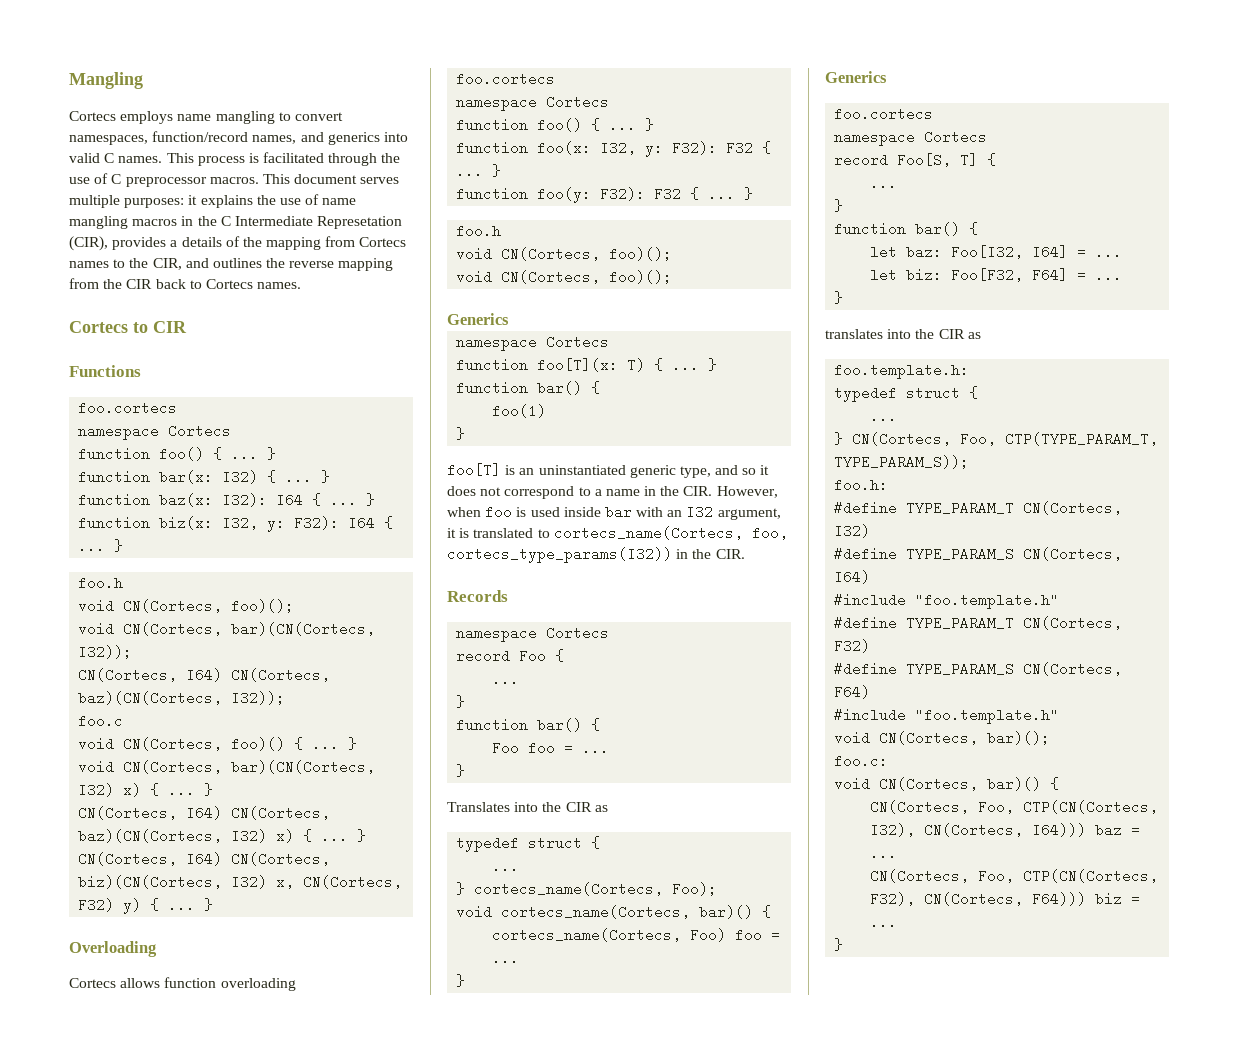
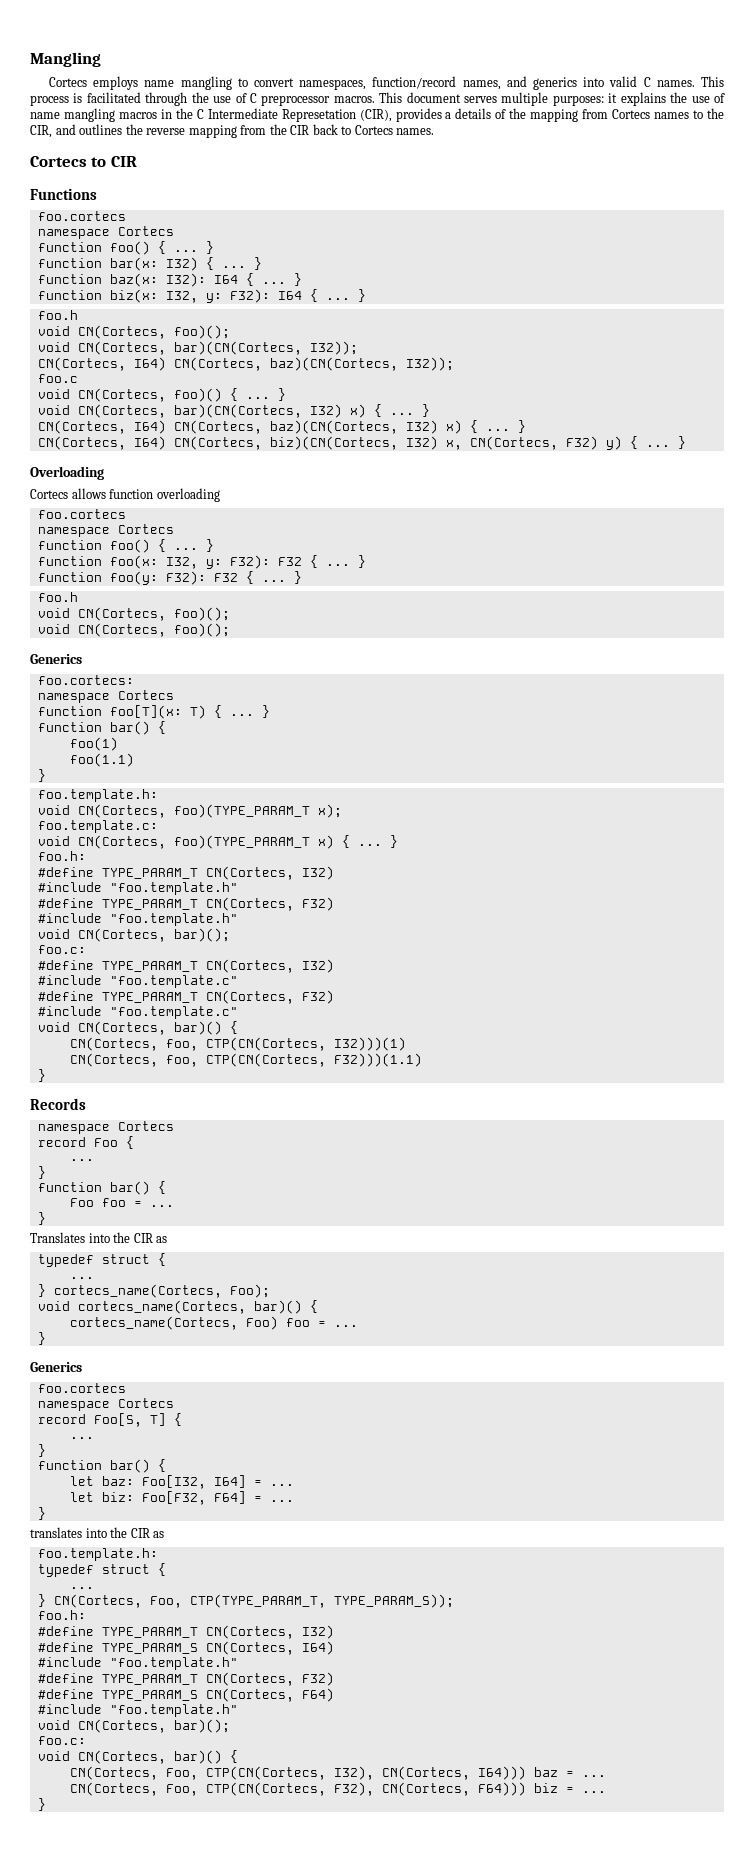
+ foo.cortecs:
  foo(1)
+ foo(1.1)
  }
- foo[T] is an uninstantiated generic type, and so it does not correspond to a name in the CIR. However, when foo is used inside bar with an I32 argument, it is translated to cortecs_name(Cortecs, foo, cortecs_type_params(I32)) in the CIR.
+ foo.template.h:
+ void CN(Cortecs, foo)(TYPE_PARAM_T x);
+ foo.template.c:
+ void CN(Cortecs, foo)(TYPE_PARAM_T x) { ... }
+ foo.h:
+ #define TYPE_PARAM_T CN(Cortecs, I32)
+ #include "foo.template.h"
+ #define TYPE_PARAM_T CN(Cortecs, F32)
+ #include "foo.template.h"
+ void CN(Cortecs, bar)();
+ foo.c:
+ #define TYPE_PARAM_T CN(Cortecs, I32)
+ #include "foo.template.c"
+ #define TYPE_PARAM_T CN(Cortecs, F32)
+ #include "foo.template.c"
+ void CN(Cortecs, bar)() {
+ CN(Cortecs, foo, CTP(CN(Cortecs, I32)))(1)
+ CN(Cortecs, foo, CTP(CN(Cortecs, F32)))(1.1)
+ }

